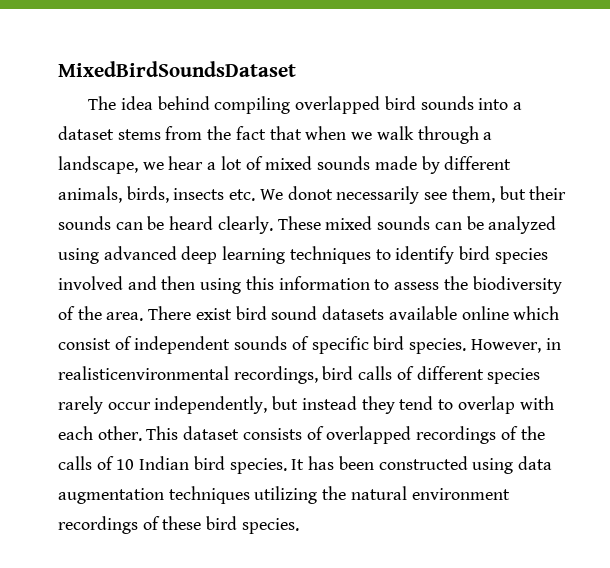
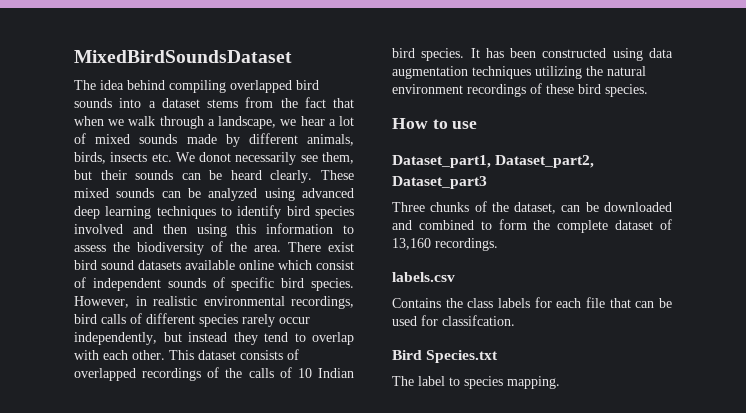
- However, in realisticenvironmental recordings, bird calls of different species rarely occur independently, but instead they tend to overlap with each other.
+ However, in realistic environmental recordings, bird calls of different species rarely occur independently, but instead they tend to overlap with each other.
+ How to use
+ Dataset_part1, Dataset_part2, Dataset_part3
+ Three chunks of the dataset, can be downloaded and combined to form the complete dataset of 13,160 recordings.
+ labels.csv
+ Contains the class labels for each file that can be used for classifcation.
+ Bird Species.txt
+ The label to species mapping.

